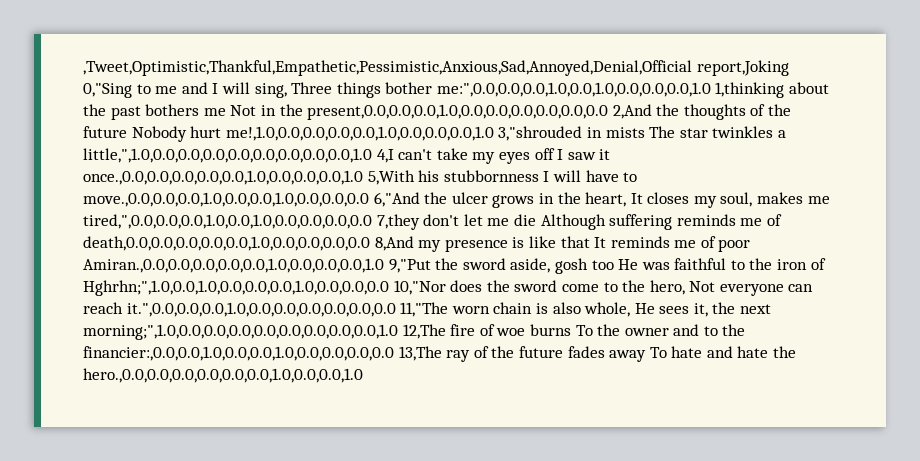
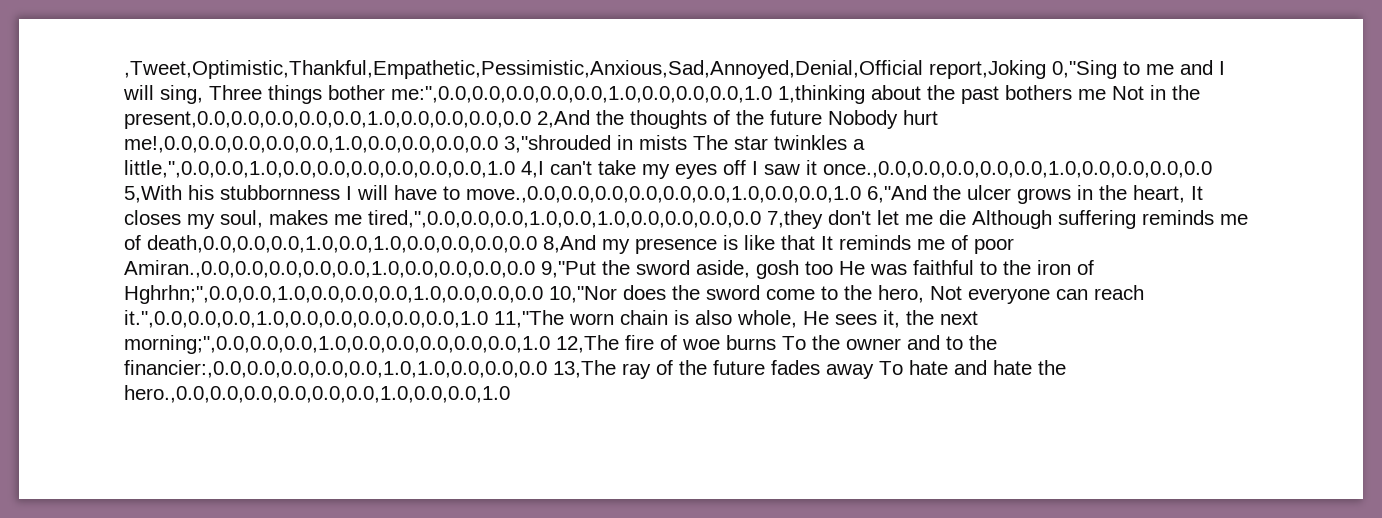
- ,Tweet,Optimistic,Thankful,Empathetic,Pessimistic,Anxious,Sad,Annoyed,Denial,Official report,Joking 0,"Sing to me and I will sing, Three things bother me:",0.0,0.0,0.0,1.0,0.0,1.0,0.0,0.0,0.0,1.0 1,thinking about the past bothers me Not in the present,0.0,0.0,0.0,1.0,0.0,0.0,0.0,0.0,0.0,0.0 2,And the thoughts of the future Nobody hurt me!,1.0,0.0,0.0,0.0,0.0,1.0,0.0,0.0,0.0,1.0 3,"shrouded in mists The star twinkles a little,",1.0,0.0,0.0,0.0,0.0,0.0,0.0,0.0,0.0,1.0 4,I can't take my eyes off I saw it once.,0.0,0.0,0.0,0.0,0.0,1.0,0.0,0.0,0.0,1.0 5,With his stubbornness I will have to move.,0.0,0.0,0.0,1.0,0.0,0.0,1.0,0.0,0.0,0.0 6,"And the ulcer grows in the heart, It closes my soul, makes me tired,",0.0,0.0,0.0,1.0,0.0,1.0,0.0,0.0,0.0,0.0 7,they don't let me die Although suffering reminds me of death,0.0,0.0,0.0,0.0,0.0,1.0,0.0,0.0,0.0,0.0 8,And my presence is like that It reminds me of poor Amiran.,0.0,0.0,0.0,0.0,0.0,1.0,0.0,0.0,0.0,1.0 9,"Put the sword aside, gosh too He was faithful to the iron of Hghrhn;",1.0,0.0,1.0,0.0,0.0,0.0,1.0,0.0,0.0,0.0 10,"Nor does the sword come to the hero, Not everyone can reach it.",0.0,0.0,0.0,1.0,0.0,0.0,0.0,0.0,0.0,0.0 11,"The worn chain is also whole, He sees it, the next morning;",1.0,0.0,0.0,0.0,0.0,0.0,0.0,0.0,0.0,1.0 12,The fire of woe burns To the owner and to the financier:,0.0,0.0,1.0,0.0,0.0,1.0,0.0,0.0,0.0,0.0 13,The ray of the future fades away To hate and hate the hero.,0.0,0.0,0.0,0.0,0.0,0.0,1.0,0.0,0.0,1.0
+ ,Tweet,Optimistic,Thankful,Empathetic,Pessimistic,Anxious,Sad,Annoyed,Denial,Official report,Joking 0,"Sing to me and I will sing, Three things bother me:",0.0,0.0,0.0,0.0,0.0,1.0,0.0,0.0,0.0,1.0 1,thinking about the past bothers me Not in the present,0.0,0.0,0.0,0.0,0.0,1.0,0.0,0.0,0.0,0.0 2,And the thoughts of the future Nobody hurt me!,0.0,0.0,0.0,0.0,0.0,1.0,0.0,0.0,0.0,0.0 3,"shrouded in mists The star twinkles a little,",0.0,0.0,1.0,0.0,0.0,0.0,0.0,0.0,0.0,1.0 4,I can't take my eyes off I saw it once.,0.0,0.0,0.0,0.0,0.0,1.0,0.0,0.0,0.0,0.0 5,With his stubbornness I will have to move.,0.0,0.0,0.0,0.0,0.0,0.0,1.0,0.0,0.0,1.0 6,"And the ulcer grows in the heart, It closes my soul, makes me tired,",0.0,0.0,0.0,1.0,0.0,1.0,0.0,0.0,0.0,0.0 7,they don't let me die Although suffering reminds me of death,0.0,0.0,0.0,1.0,0.0,1.0,0.0,0.0,0.0,0.0 8,And my presence is like that It reminds me of poor Amiran.,0.0,0.0,0.0,0.0,0.0,1.0,0.0,0.0,0.0,0.0 9,"Put the sword aside, gosh too He was faithful to the iron of Hghrhn;",0.0,0.0,1.0,0.0,0.0,0.0,1.0,0.0,0.0,0.0 10,"Nor does the sword come to the hero, Not everyone can reach it.",0.0,0.0,0.0,1.0,0.0,0.0,0.0,0.0,0.0,1.0 11,"The worn chain is also whole, He sees it, the next morning;",0.0,0.0,0.0,1.0,0.0,0.0,0.0,0.0,0.0,1.0 12,The fire of woe burns To the owner and to the financier:,0.0,0.0,0.0,0.0,0.0,1.0,1.0,0.0,0.0,0.0 13,The ray of the future fades away To hate and hate the hero.,0.0,0.0,0.0,0.0,0.0,0.0,1.0,0.0,0.0,1.0

